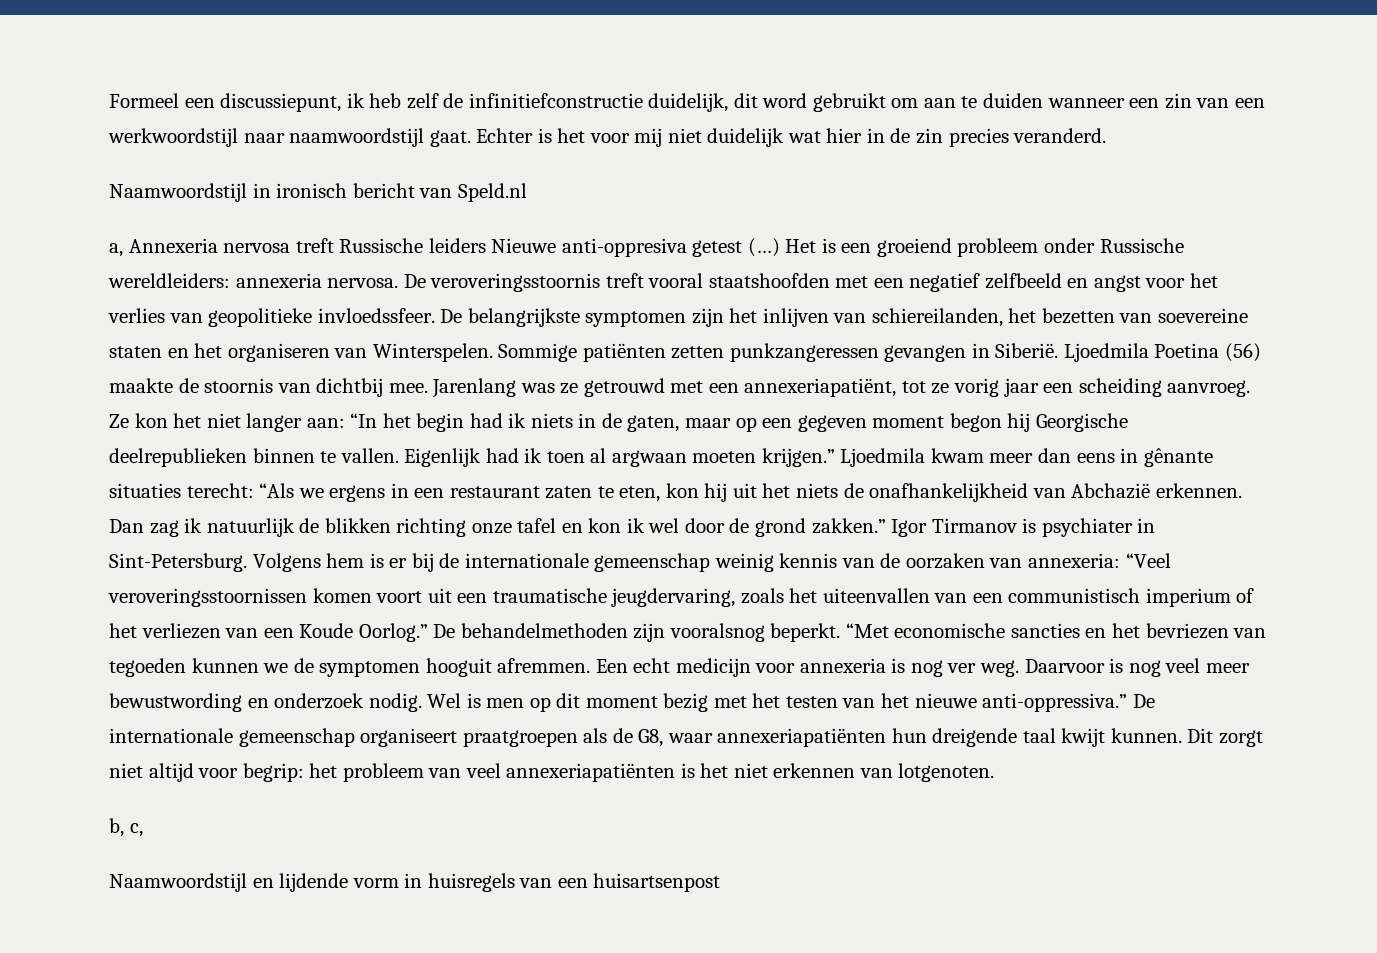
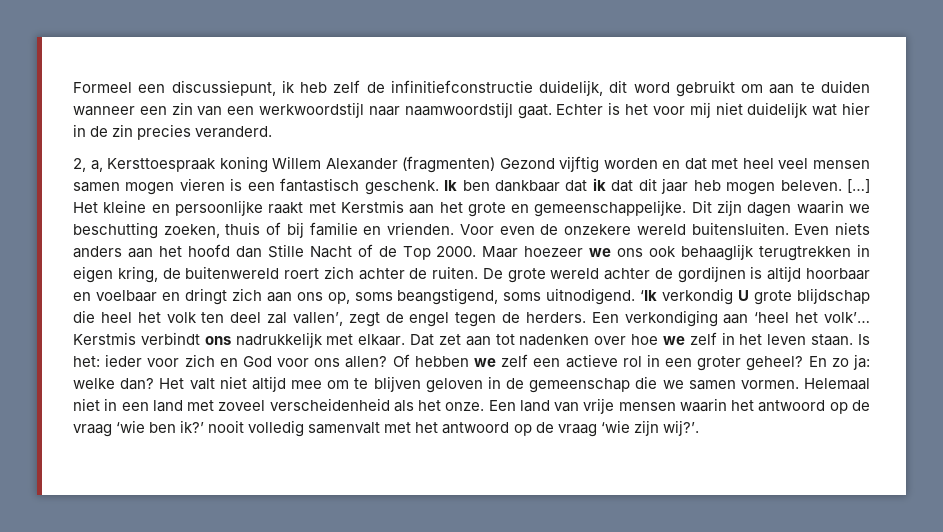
- Naamwoordstijl in ironisch bericht van Speld.nl
- a, Annexeria nervosa treft Russische leiders Nieuwe anti-oppresiva getest (…) Het is een groeiend probleem onder Russische wereldleiders: annexeria nervosa. De veroveringsstoornis treft vooral staatshoofden met een negatief zelfbeeld en angst voor het verlies van geopolitieke invloedssfeer. De belangrijkste symptomen zijn het inlijven van schiereilanden, het bezetten van soevereine staten en het organiseren van Winterspelen. Sommige patiënten zetten punkzangeressen gevangen in Siberië. Ljoedmila Poetina (56) maakte de stoornis van dichtbij mee. Jarenlang was ze getrouwd met een annexeriapatiënt, tot ze vorig jaar een scheiding aanvroeg. Ze kon het niet langer aan: “In het begin had ik niets in de gaten, maar op een gegeven moment begon hij Georgische deelrepublieken binnen te vallen. Eigenlijk had ik toen al argwaan moeten krijgen.” Ljoedmila kwam meer dan eens in gênante situaties terecht: “Als we ergens in een restaurant zaten te eten, kon hij uit het niets de onafhankelijkheid van Abchazië erkennen. Dan zag ik natuurlijk de blikken richting onze tafel en kon ik wel door de grond zakken.” Igor Tirmanov is psychiater in Sint-Petersburg. Volgens hem is er bij de internationale gemeenschap weinig kennis van de oorzaken van annexeria: “Veel veroveringsstoornissen komen voort uit een traumatische jeugdervaring, zoals het uiteenvallen van een communistisch imperium of het verliezen van een Koude Oorlog.” De behandelmethoden zijn vooralsnog beperkt. “Met economische sancties en het bevriezen van tegoeden kunnen we de symptomen hooguit afremmen. Een echt medicijn voor annexeria is nog ver weg. Daarvoor is nog veel meer bewustwording en onderzoek nodig. Wel is men op dit moment bezig met het testen van het nieuwe anti-oppressiva.” De internationale gemeenschap organiseert praatgroepen als de G8, waar annexeriapatiënten hun dreigende taal kwijt kunnen. Dit zorgt niet altijd voor begrip: het probleem van veel annexeriapatiënten is het niet erkennen van lotgenoten.
- b, c,
- Naamwoordstijl en lijdende vorm in huisregels van een huisartsenpost
+ 2, a, Kersttoespraak koning Willem Alexander (fragmenten) Gezond vijftig worden en dat met heel veel mensen samen mogen vieren is een fantastisch geschenk. Ik ben dankbaar dat ik dat dit jaar heb mogen beleven. […] Het kleine en persoonlijke raakt met Kerstmis aan het grote en gemeenschappelijke. Dit zijn dagen waarin we beschutting zoeken, thuis of bij familie en vrienden. Voor even de onzekere wereld buitensluiten. Even niets anders aan het hoofd dan Stille Nacht of de Top 2000. Maar hoezeer we ons ook behaaglijk terugtrekken in eigen kring, de buitenwereld roert zich achter de ruiten. De grote wereld achter de gordijnen is altijd hoorbaar en voelbaar en dringt zich aan ons op, soms beangstigend, soms uitnodigend. ‘Ik verkondig U grote blijdschap die heel het volk ten deel zal vallen’, zegt de engel tegen de herders. Een verkondiging aan ‘heel het volk’… Kerstmis verbindt ons nadrukkelijk met elkaar. Dat zet aan tot nadenken over hoe we zelf in het leven staan. Is het: ieder voor zich en God voor ons allen? Of hebben we zelf een actieve rol in een groter geheel? En zo ja: welke dan? Het valt niet altijd mee om te blijven geloven in de gemeenschap die we samen vormen. Helemaal niet in een land met zoveel verscheidenheid als het onze. Een land van vrije mensen waarin het antwoord op de vraag ‘wie ben ik?’ nooit volledig samenvalt met het antwoord op de vraag ‘wie zijn wij?’.

